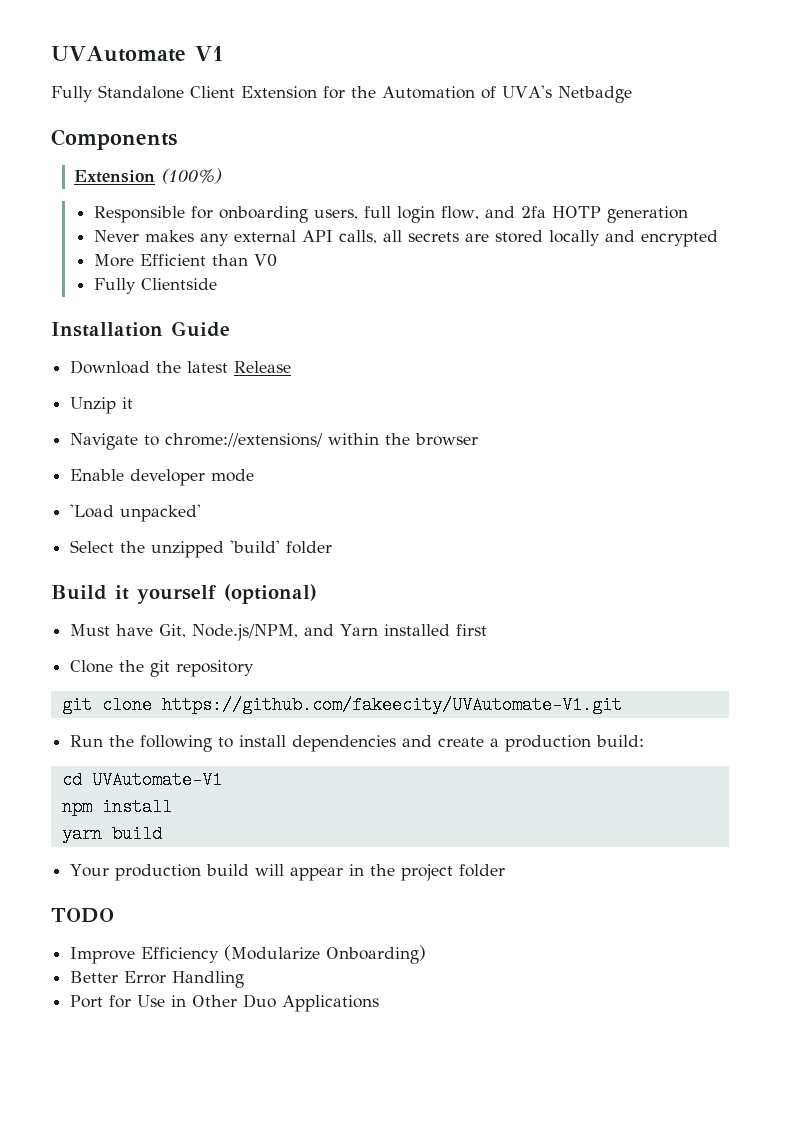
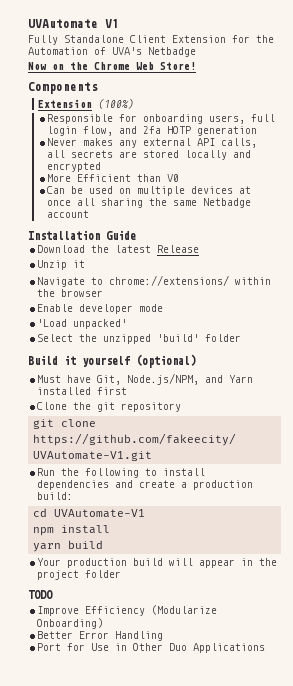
+ Now on the Chrome Web Store!
- Fully Clientside
+ Can be used on multiple devices at once all sharing the same Netbadge account

